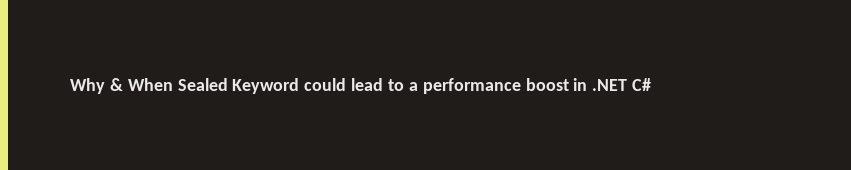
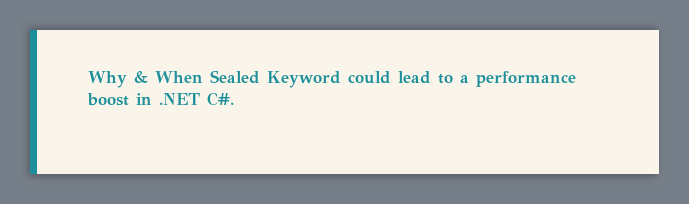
- Why & When Sealed Keyword could lead to a performance boost in .NET C#
+ Why & When Sealed Keyword could lead to a performance boost in .NET C#.

